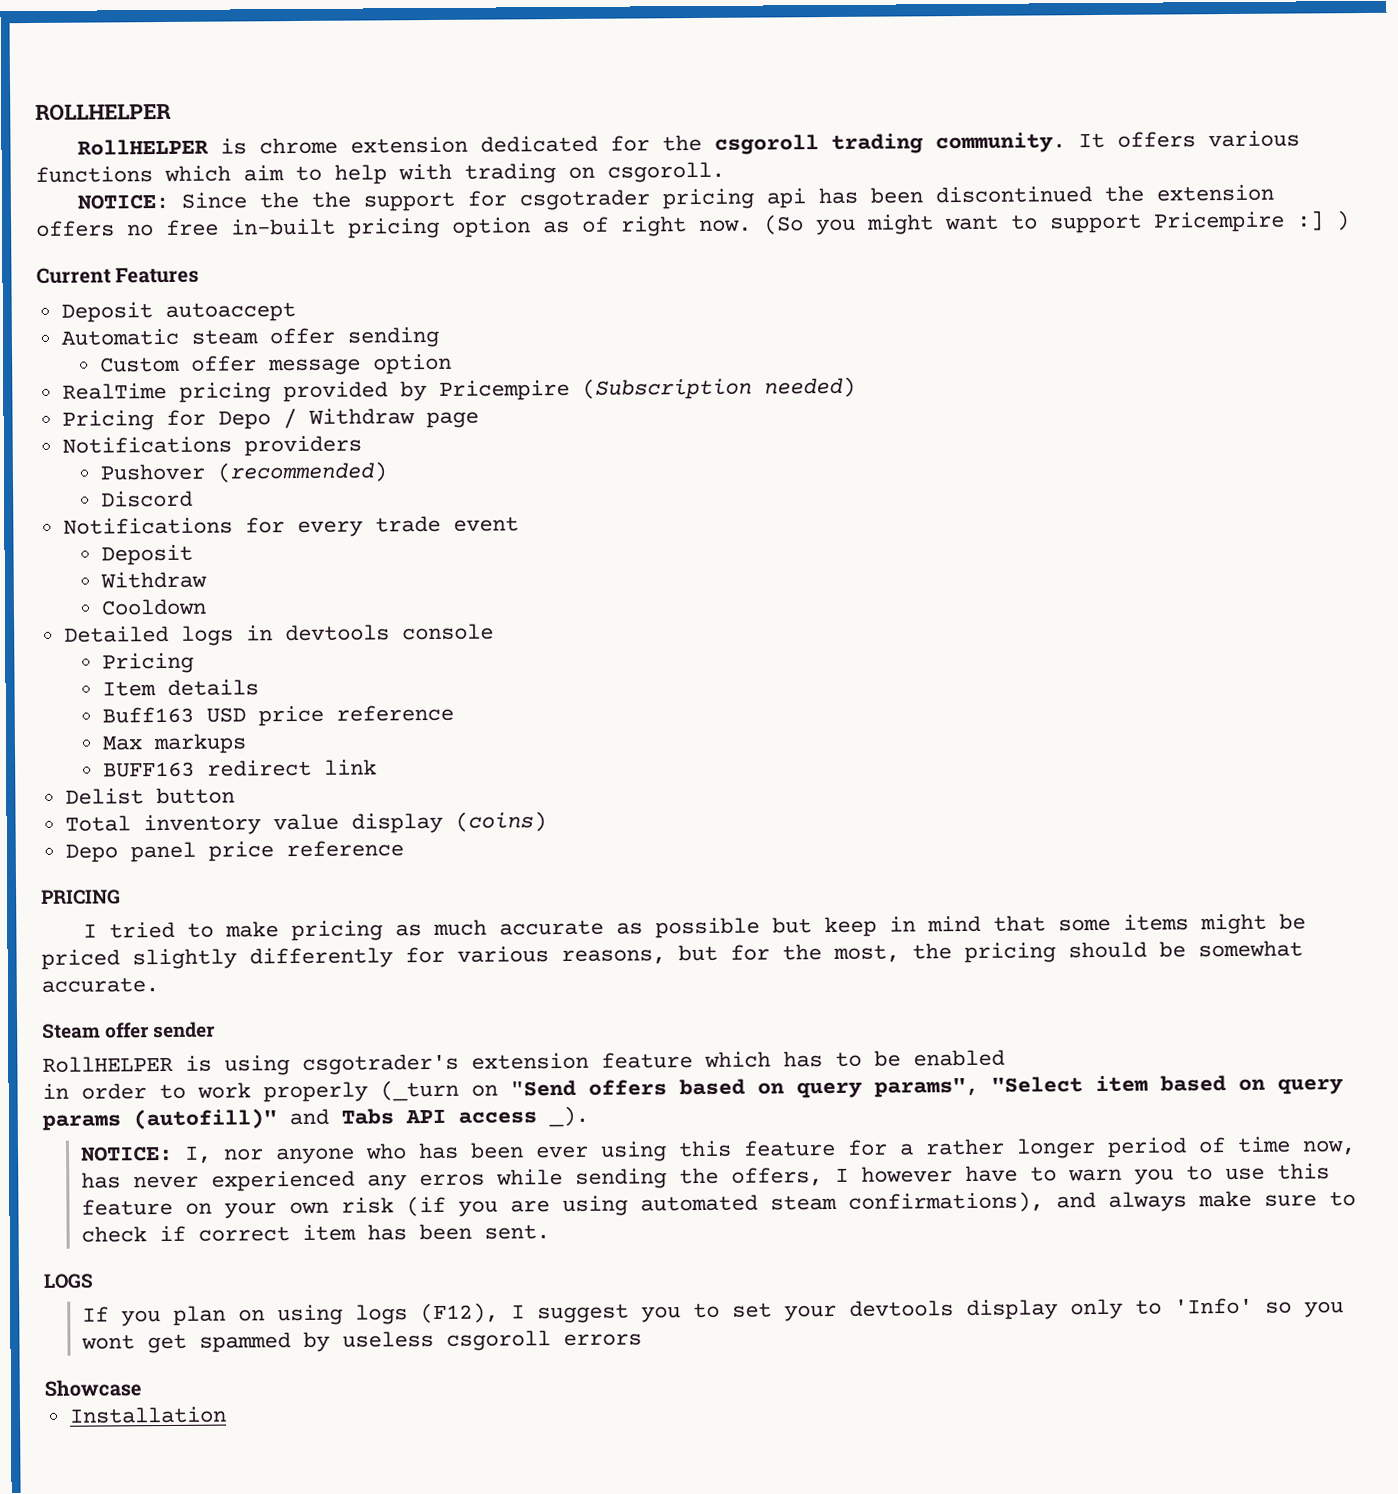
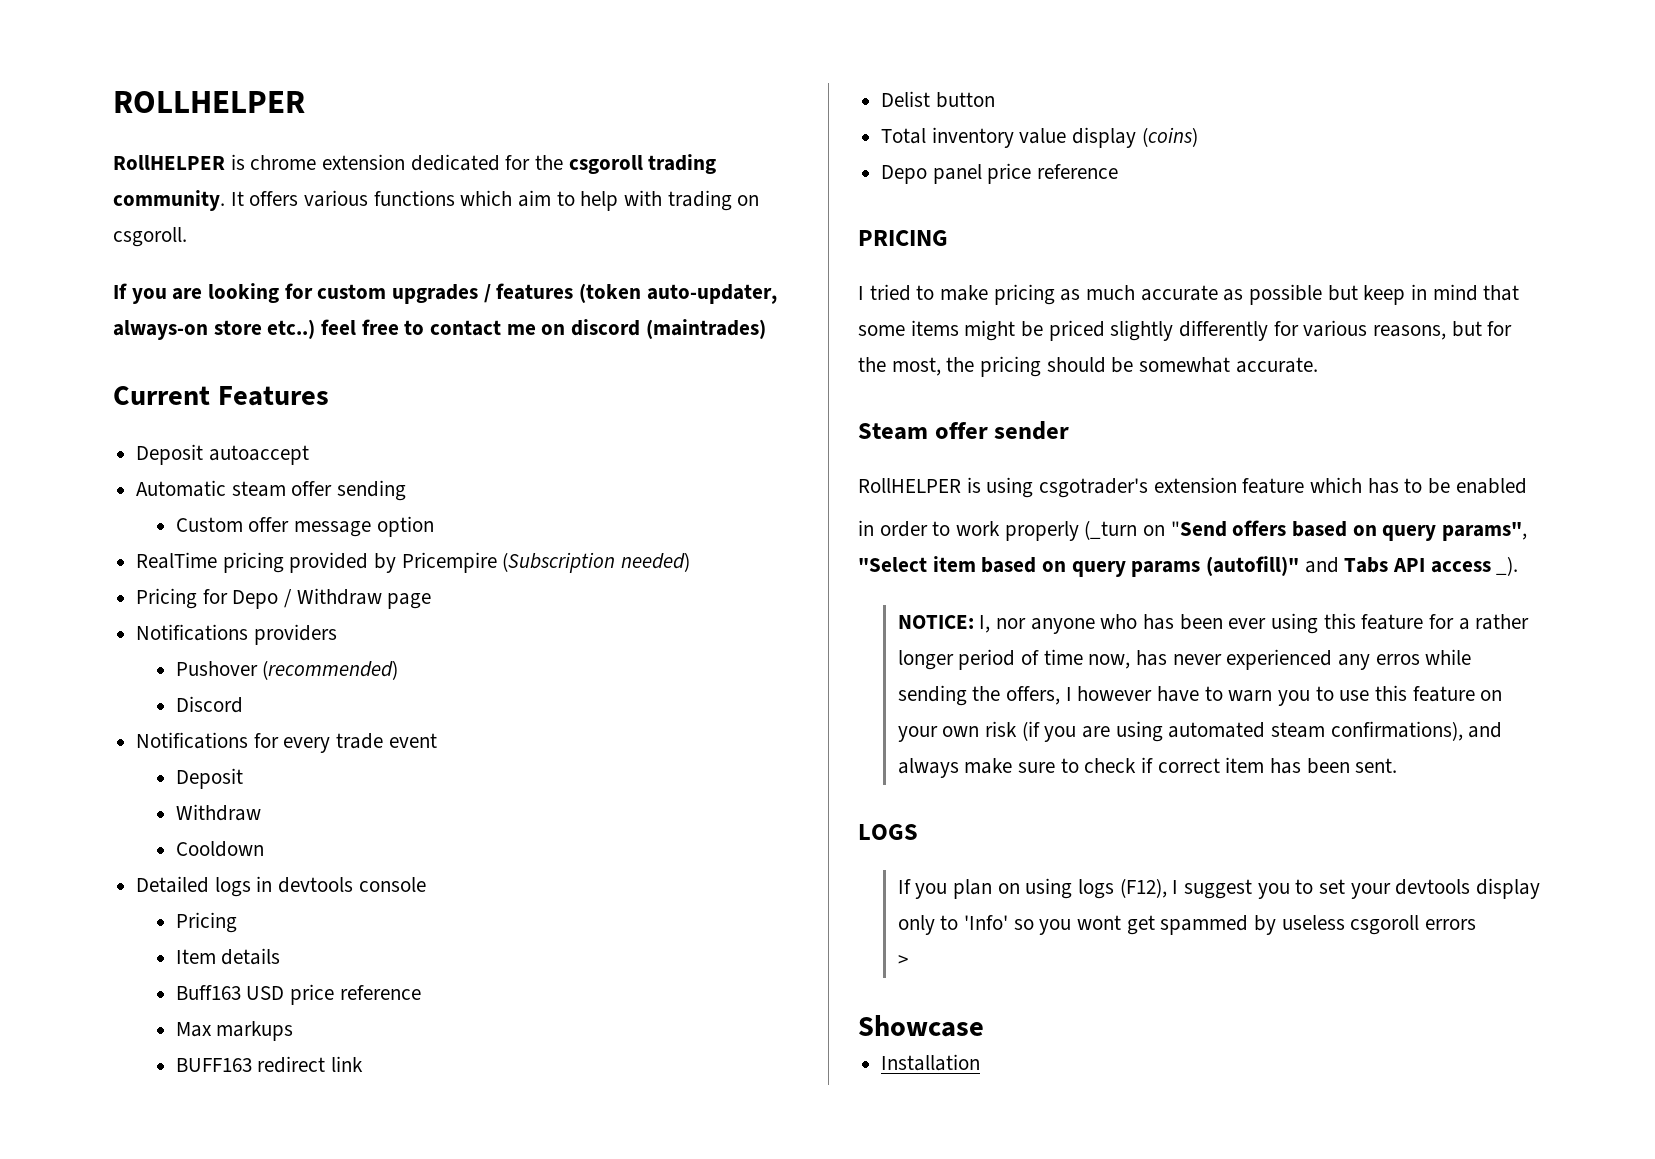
- NOTICE: Since the the support for csgotrader pricing api has been discontinued the extension offers no free in-built pricing option as of right now. (So you might want to support Pricempire :] )
+ If you are looking for custom upgrades / features (token auto-updater, always-on store etc..) feel free to contact me on discord (maintrades)
+ >

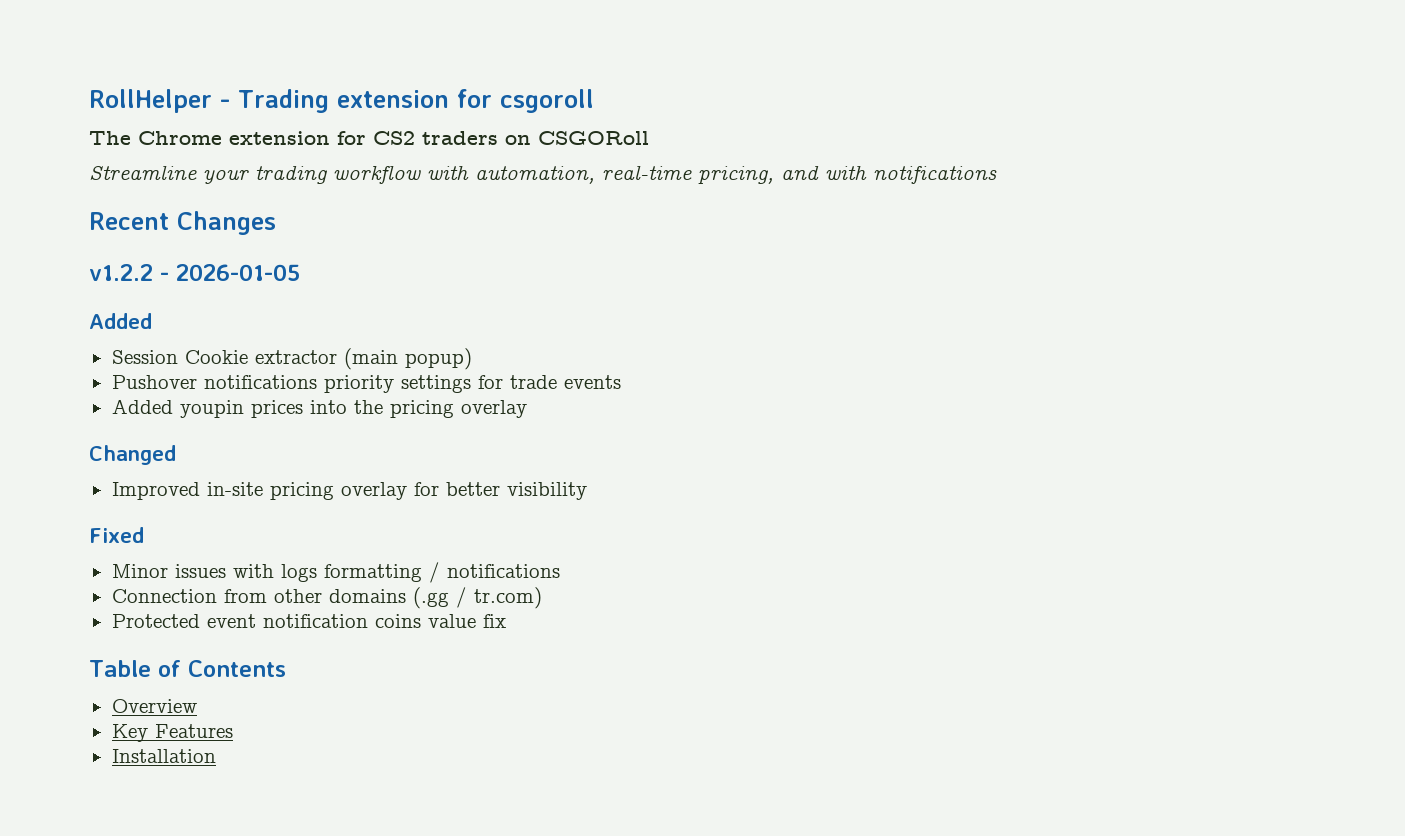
- ROLLHELPER
- RollHELPER is chrome extension dedicated for the csgoroll trading community. It offers various functions which aim to help with trading on csgoroll.
- If you are looking for custom upgrades / features (token auto-updater, always-on store etc..) feel free to contact me on discord (maintrades)
- Current Features
- Deposit autoaccept
- Automatic steam offer sending
- Custom offer message option
- RealTime pricing provided by Pricempire (Subscription needed)
- Pricing for Depo / Withdraw page
- Notifications providers
- Pushover (recommended)
- Discord
- Notifications for every trade event
- Deposit
- Withdraw
- Cooldown
- Detailed logs in devtools console
- Pricing
- Item details
- Buff163 USD price reference
- Max markups
- BUFF163 redirect link
- Delist button
- Total inventory value display (coins)
- Depo panel price reference
- PRICING
- I tried to make pricing as much accurate as possible but keep in mind that some items might be priced slightly differently for various reasons, but for the most, the pricing should be somewhat accurate.
- Steam offer sender
- RollHELPER is using csgotrader's extension feature which has to be enabled
- in order to work properly (_turn on "Send offers based on query params", "Select item based on query params (autofill)" and Tabs API access _).
- NOTICE: I, nor anyone who has been ever using this feature for a rather longer period of time now, has never experienced any erros while sending the offers, I however have to warn you to use this feature on your own risk (if you are using automated steam confirmations), and always make sure to check if correct item has been sent.
- LOGS
- If you plan on using logs (F12), I suggest you to set your devtools display only to 'Info' so you wont get spammed by useless csgoroll errors
- >
- Showcase
+ RollHelper - Trading extension for csgoroll
+ The Chrome extension for CS2 traders on CSGORoll
+ Streamline your trading workflow with automation, real-time pricing, and with notifications
+ Recent Changes
+ v1.2.2 - 2026-01-05
+ Added
+ Session Cookie extractor (main popup)
+ Pushover notifications priority settings for trade events
+ Added youpin prices into the pricing overlay
+ Changed
+ Improved in-site pricing overlay for better visibility
+ Fixed
+ Minor issues with logs formatting / notifications
+ Connection from other domains (.gg / tr.com)
+ Protected event notification coins value fix
+ Table of Contents
+ Overview
+ Key Features

